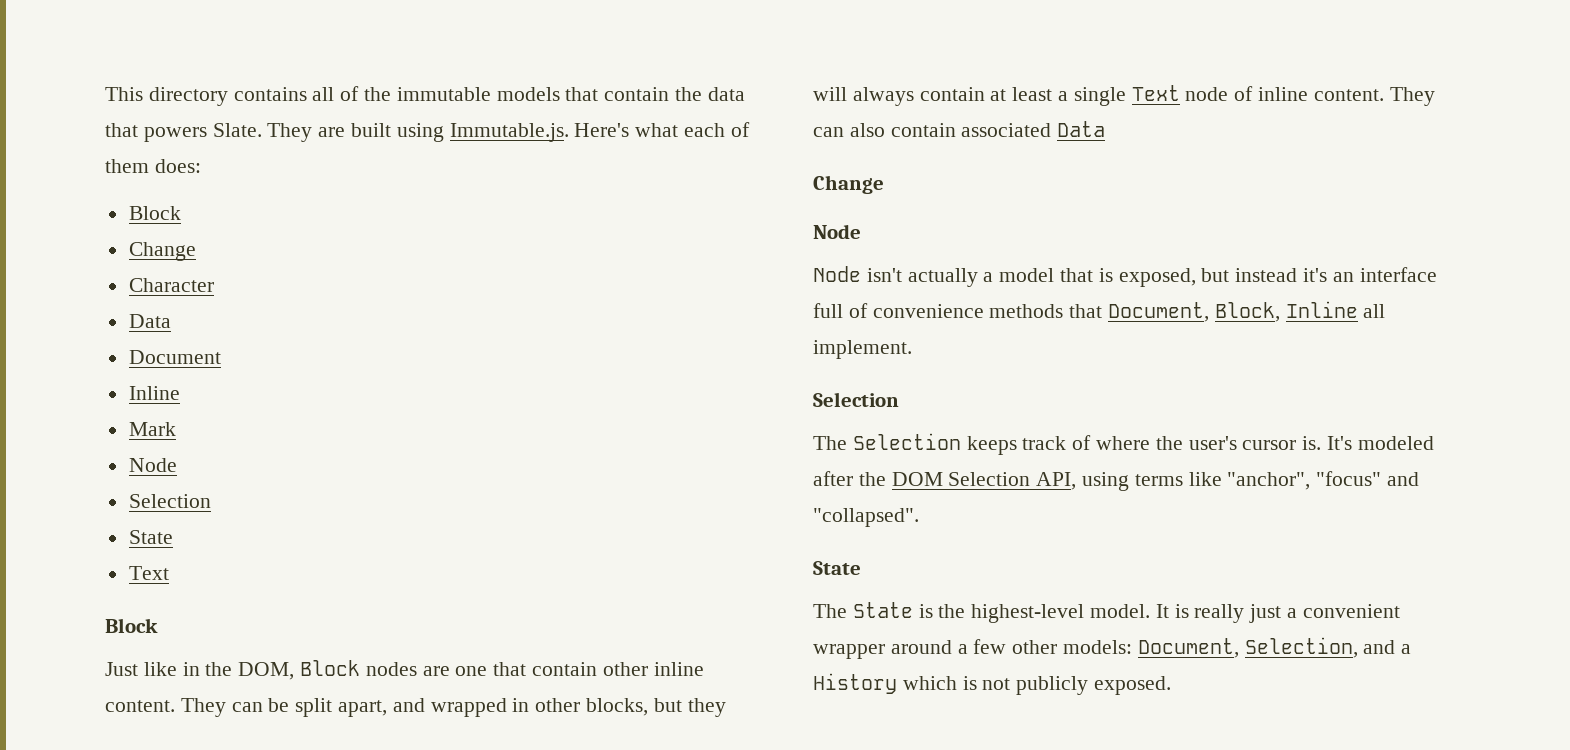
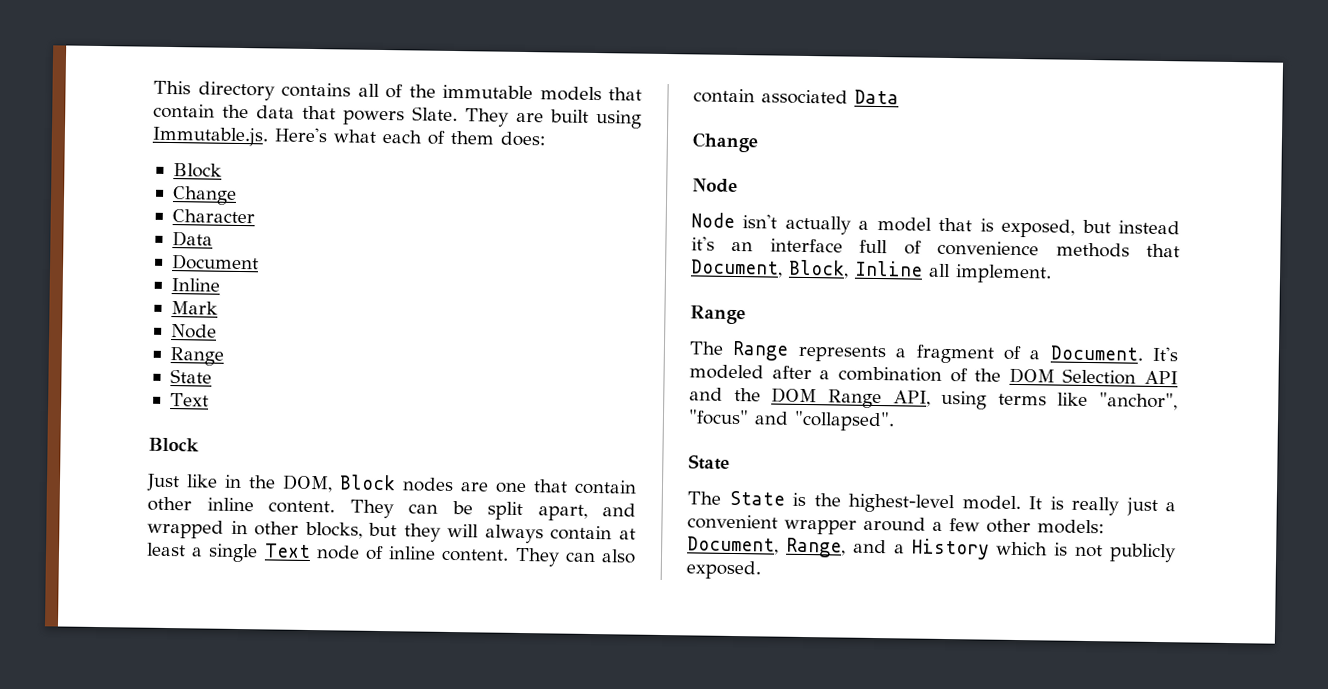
  Mark
  Node
- Selection
+ Range
  Node isn't actually a model that is exposed, but instead it's an interface full of convenience methods that Document, Block, Inline all implement.
- Selection
- The Selection keeps track of where the user's cursor is. It's modeled after the DOM Selection API, using terms like "anchor", "focus" and "collapsed".
+ Range
+ The Range represents a fragment of a Document. It's modeled after a combination of the DOM Selection API and the DOM Range API, using terms like "anchor", "focus" and "collapsed".
- It is really just a convenient wrapper around a few other models: Document, Selection, and a History which is not publicly exposed.
+ It is really just a convenient wrapper around a few other models: Document, Range, and a History which is not publicly exposed.

